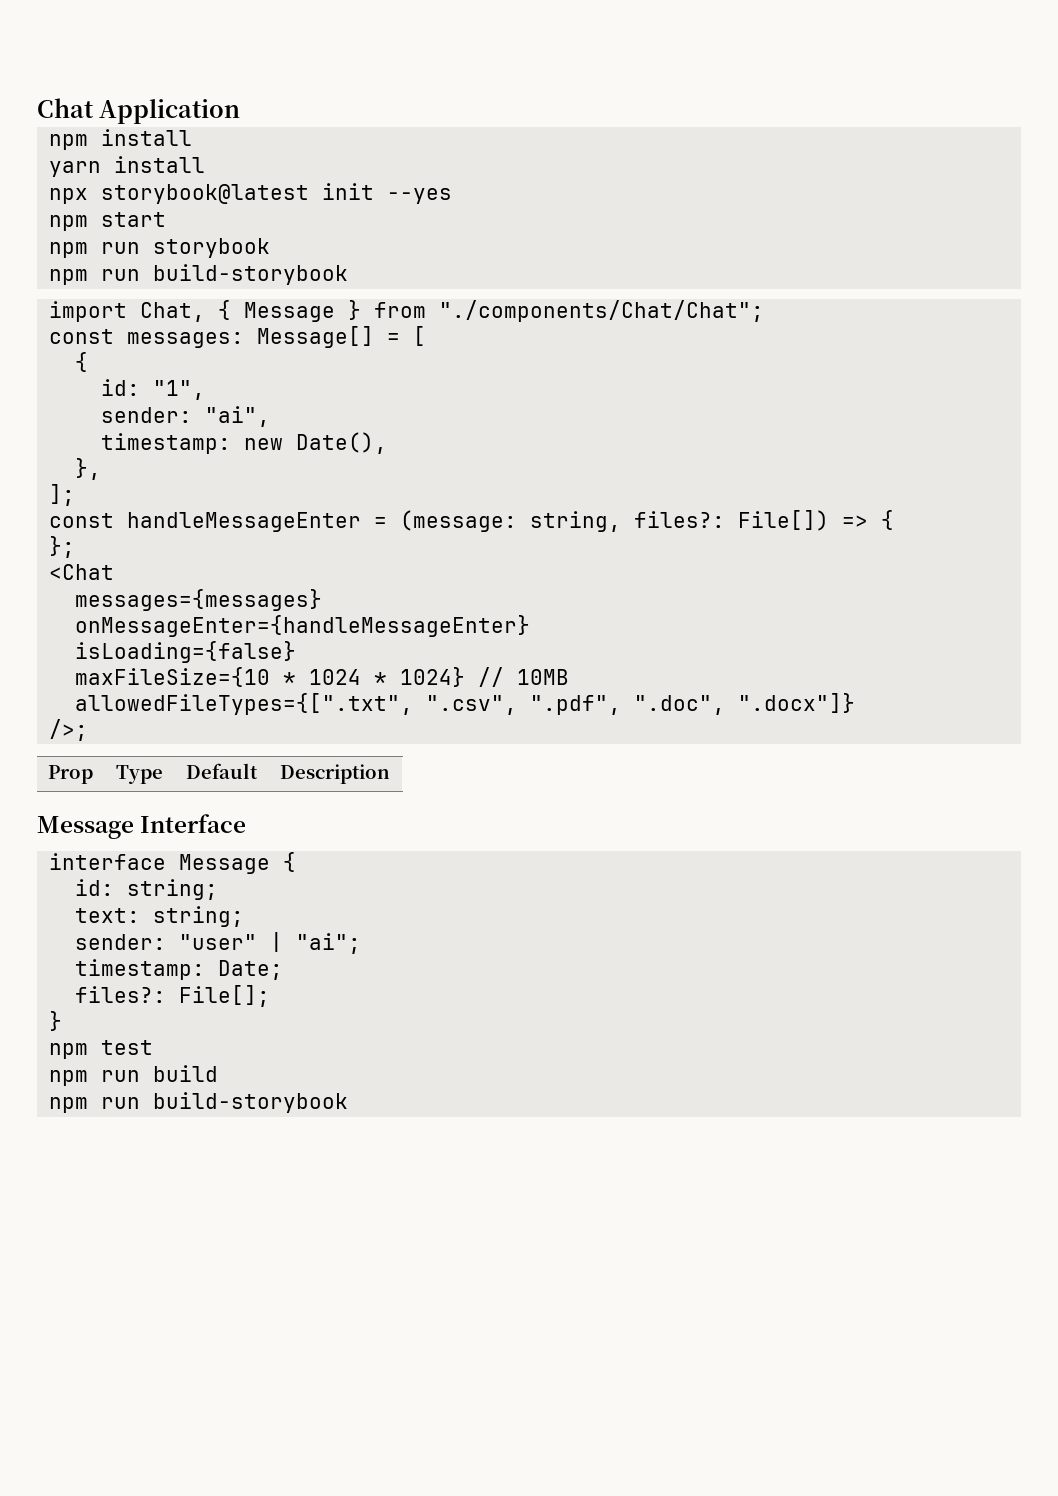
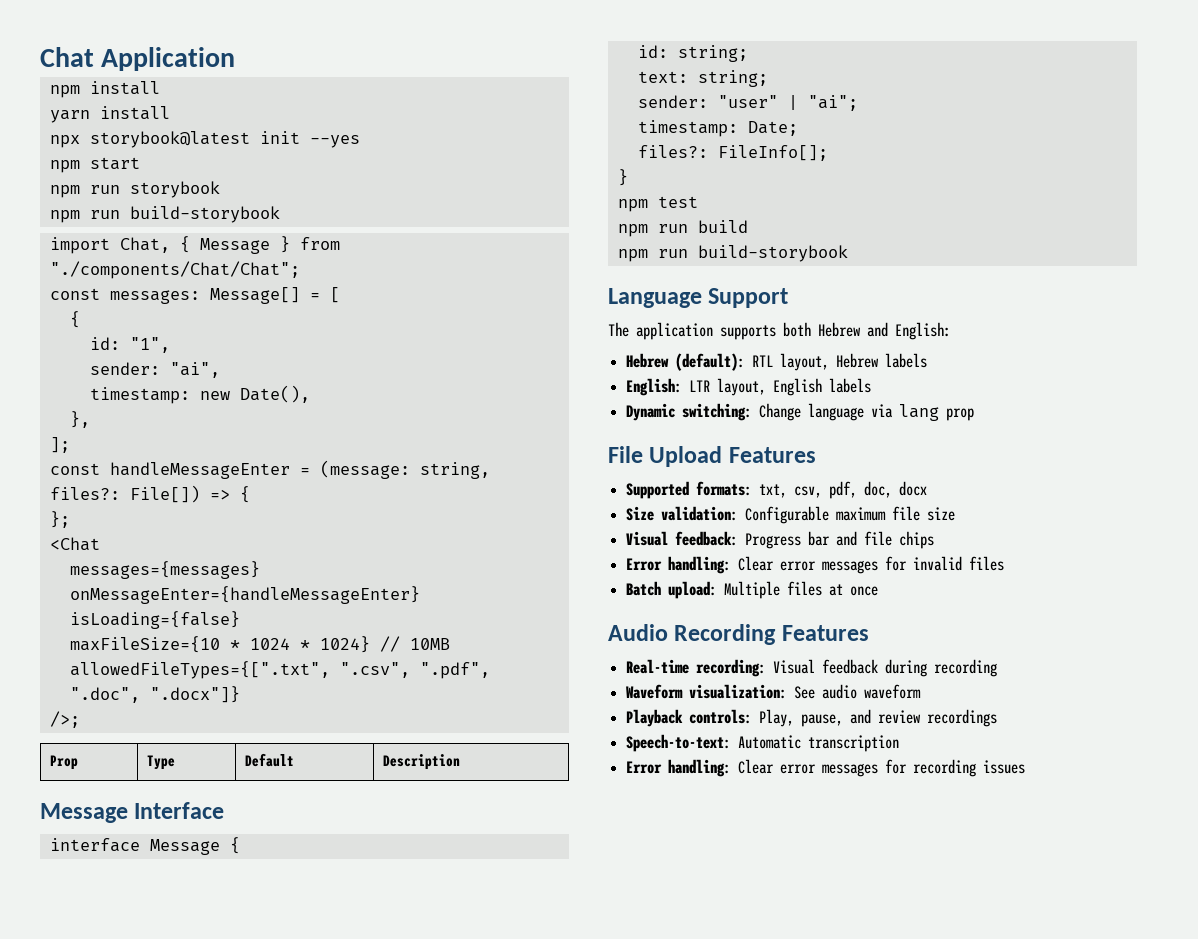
- files?: File[];
+ files?: FileInfo[];
+ Language Support
+ The application supports both Hebrew and English:
+ Hebrew (default): RTL layout, Hebrew labels
+ English: LTR layout, English labels
+ Dynamic switching: Change language via lang prop
+ File Upload Features
+ Supported formats: txt, csv, pdf, doc, docx
+ Size validation: Configurable maximum file size
+ Visual feedback: Progress bar and file chips
+ Error handling: Clear error messages for invalid files
+ Batch upload: Multiple files at once
+ Audio Recording Features
+ Real-time recording: Visual feedback during recording
+ Waveform visualization: See audio waveform
+ Playback controls: Play, pause, and review recordings
+ Speech-to-text: Automatic transcription
+ Error handling: Clear error messages for recording issues

